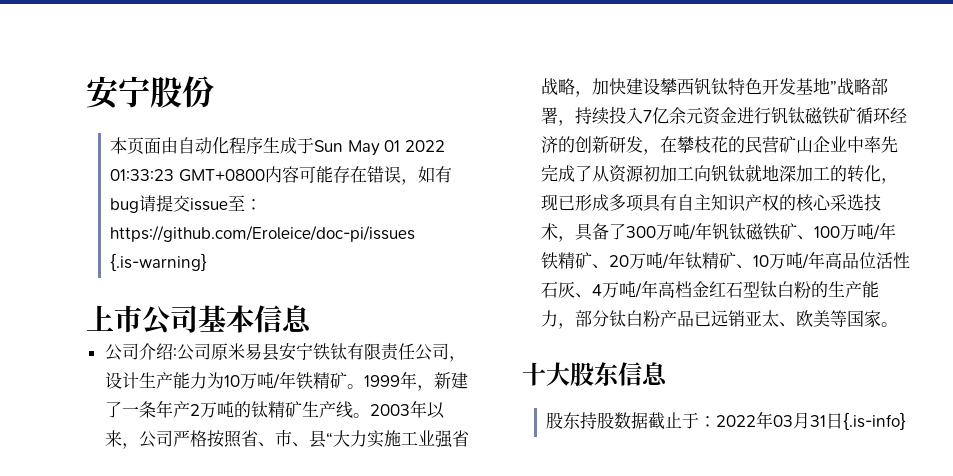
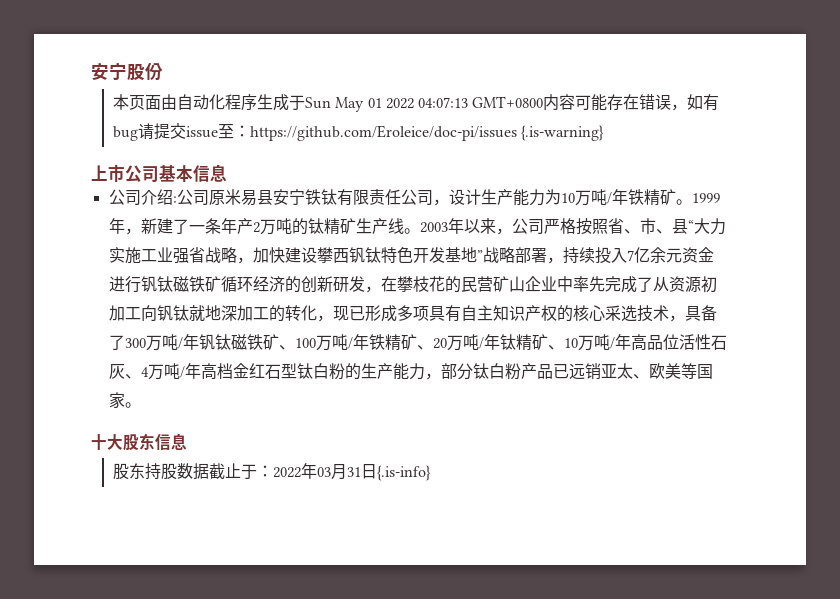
- 本页面由自动化程序生成于Sun May 01 2022 01:33:23 GMT+0800内容可能存在错误，如有bug请提交issue至：https://github.com/Eroleice/doc-pi/issues {.is-warning}
+ 本页面由自动化程序生成于Sun May 01 2022 04:07:13 GMT+0800内容可能存在错误，如有bug请提交issue至：https://github.com/Eroleice/doc-pi/issues {.is-warning}

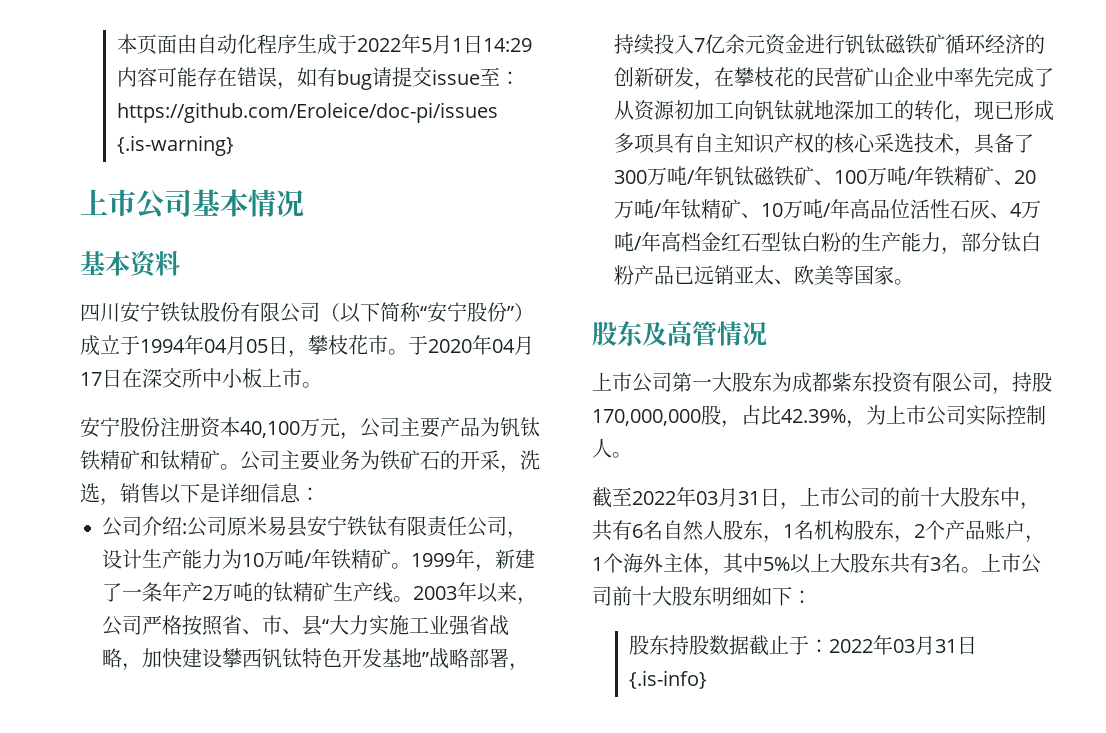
- 安宁股份
- 本页面由自动化程序生成于Sun May 01 2022 04:07:13 GMT+0800内容可能存在错误，如有bug请提交issue至：https://github.com/Eroleice/doc-pi/issues {.is-warning}
+ 本页面由自动化程序生成于2022年5月1日14:29内容可能存在错误，如有bug请提交issue至：https://github.com/Eroleice/doc-pi/issues {.is-warning}
- 上市公司基本信息
+ 上市公司基本情况
+ 基本资料
+ 四川安宁铁钛股份有限公司（以下简称“安宁股份”）成立于1994年04月05日，攀枝花市。于2020年04月17日在深交所中小板上市。
+ 安宁股份注册资本40,100万元，公司主要产品为钒钛铁精矿和钛精矿。公司主要业务为铁矿石的开采，洗选，销售以下是详细信息：
- 十大股东信息
+ 股东及高管情况
+ 上市公司第一大股东为成都紫东投资有限公司，持股170,000,000股，占比42.39%，为上市公司实际控制人。
+ 截至2022年03月31日，上市公司的前十大股东中，共有6名自然人股东，1名机构股东，2个产品账户，1个海外主体，其中5%以上大股东共有3名。上市公司前十大股东明细如下：

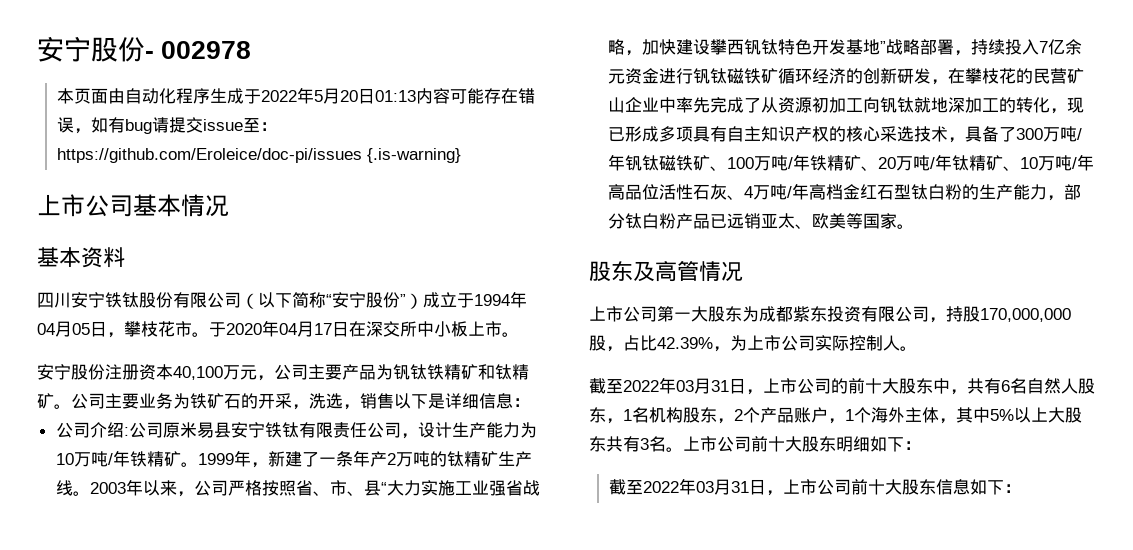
+ 安宁股份- 002978
- 本页面由自动化程序生成于2022年5月1日14:29内容可能存在错误，如有bug请提交issue至：https://github.com/Eroleice/doc-pi/issues {.is-warning}
+ 本页面由自动化程序生成于2022年5月20日01:13内容可能存在错误，如有bug请提交issue至：https://github.com/Eroleice/doc-pi/issues {.is-warning}
- 股东持股数据截止于：2022年03月31日{.is-info}
+ 截至2022年03月31日，上市公司前十大股东信息如下：

